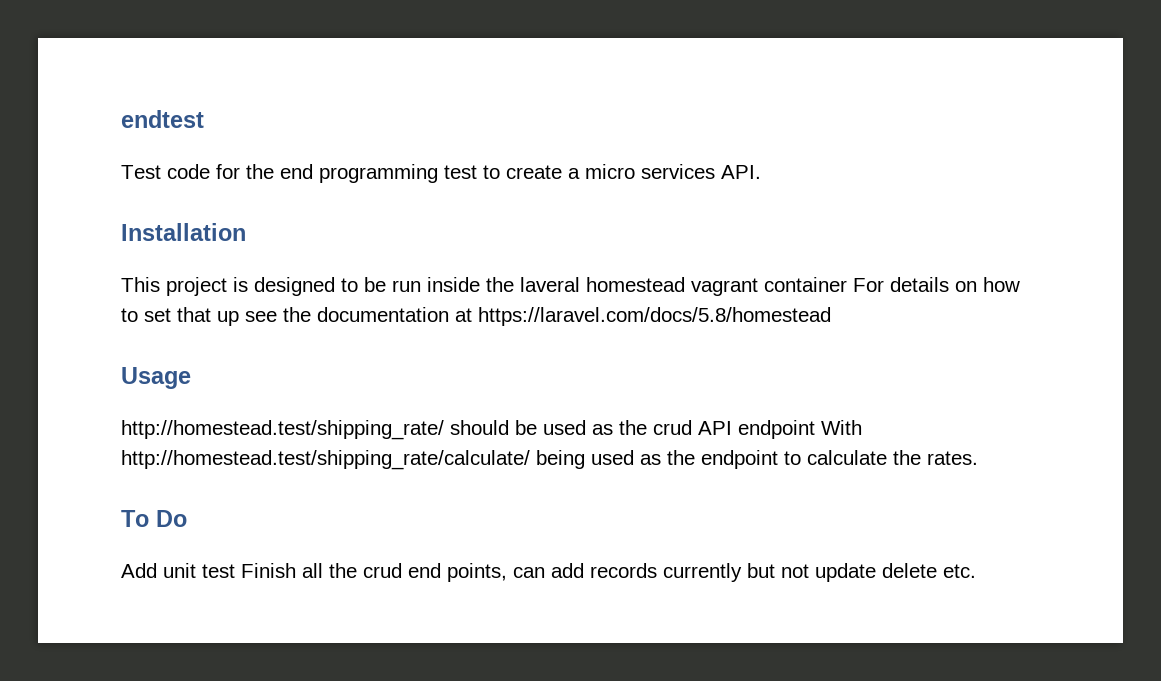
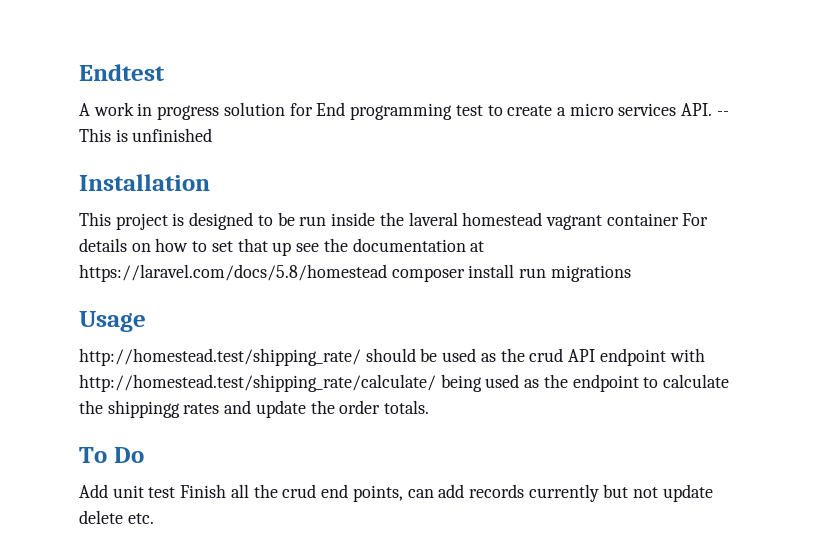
- endtest
- Test code for the end programming test to create a micro services API.
+ Endtest
+ A work in progress solution for End programming test to create a micro services API. -- This is unfinished
- This project is designed to be run inside the laveral homestead vagrant container For details on how to set that up see the documentation at https://laravel.com/docs/5.8/homestead
+ This project is designed to be run inside the laveral homestead vagrant container For details on how to set that up see the documentation at https://laravel.com/docs/5.8/homestead composer install run migrations
- http://homestead.test/shipping_rate/ should be used as the crud API endpoint With http://homestead.test/shipping_rate/calculate/ being used as the endpoint to calculate the rates.
+ http://homestead.test/shipping_rate/ should be used as the crud API endpoint with http://homestead.test/shipping_rate/calculate/ being used as the endpoint to calculate the shippingg rates and update the order totals.

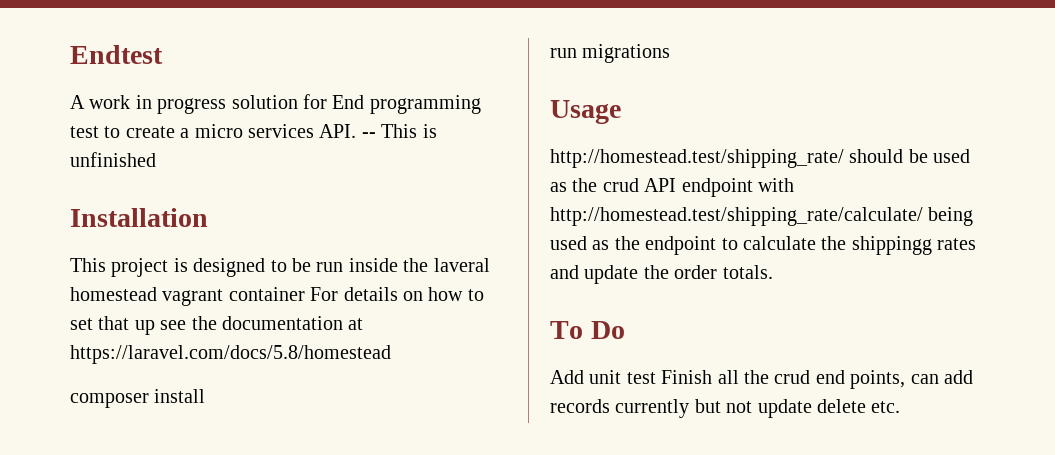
- This project is designed to be run inside the laveral homestead vagrant container For details on how to set that up see the documentation at https://laravel.com/docs/5.8/homestead composer install run migrations
+ This project is designed to be run inside the laveral homestead vagrant container For details on how to set that up see the documentation at https://laravel.com/docs/5.8/homestead
+ composer install
+ run migrations

